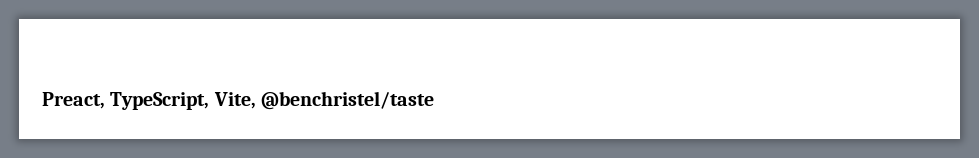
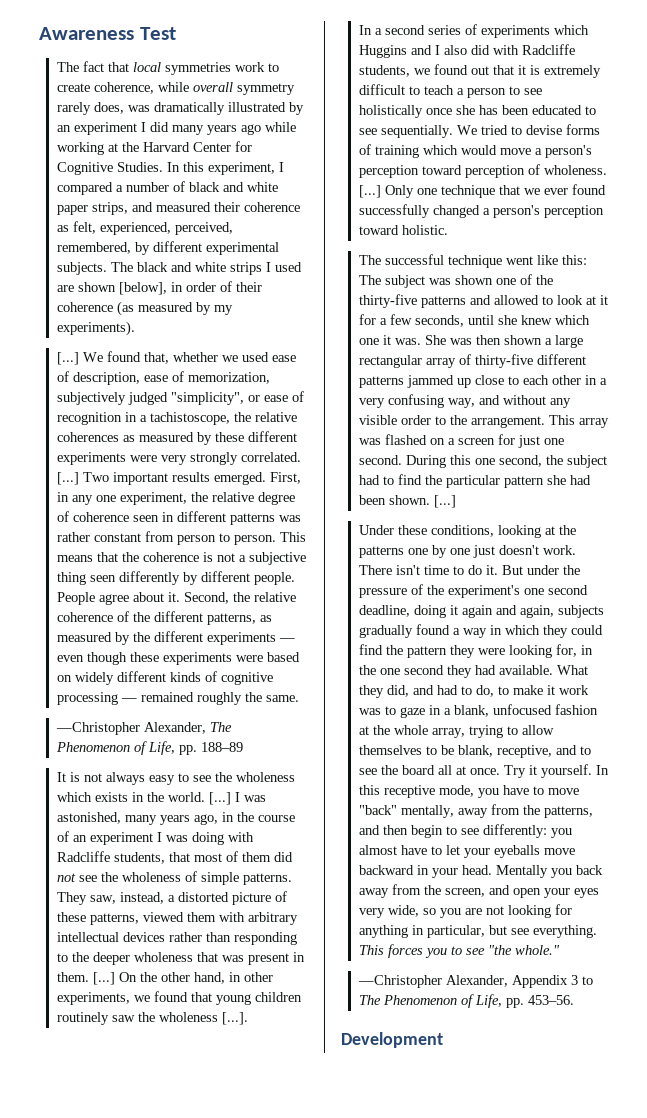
- Preact, TypeScript, Vite, @benchristel/taste
+ Awareness Test
+ The fact that local symmetries work to create coherence, while overall symmetry rarely does, was dramatically illustrated by an experiment I did many years ago while working at the Harvard Center for Cognitive Studies. In this experiment, I compared a number of black and white paper strips, and measured their coherence as felt, experienced, perceived, remembered, by different experimental subjects. The black and white strips I used are shown [below], in order of their coherence (as measured by my experiments).
+ [...] We found that, whether we used ease of description, ease of memorization, subjectively judged "simplicity", or ease of recognition in a tachistoscope, the relative coherences as measured by these different experiments were very strongly correlated. [...] Two important results emerged. First, in any one experiment, the relative degree of coherence seen in different patterns was rather constant from person to person. This means that the coherence is not a subjective thing seen differently by different people. People agree about it. Second, the relative coherence of the different patterns, as measured by the different experiments — even though these experiments were based on widely different kinds of cognitive processing — remained roughly the same.
+ —Christopher Alexander, The Phenomenon of Life, pp. 188–89
+ It is not always easy to see the wholeness which exists in the world. [...] I was astonished, many years ago, in the course of an experiment I was doing with Radcliffe students, that most of them did not see the wholeness of simple patterns. They saw, instead, a distorted picture of these patterns, viewed them with arbitrary intellectual devices rather than responding to the deeper wholeness that was present in them. [...] On the other hand, in other experiments, we found that young children routinely saw the wholeness [...].
+ In a second series of experiments which Huggins and I also did with Radcliffe students, we found out that it is extremely difficult to teach a person to see holistically once she has been educated to see sequentially. We tried to devise forms of training which would move a person's perception toward perception of wholeness. [...] Only one technique that we ever found successfully changed a person's perception toward holistic.
+ The successful technique went like this: The subject was shown one of the thirty-five patterns and allowed to look at it for a few seconds, until she knew which one it was. She was then shown a large rectangular array of thirty-five different patterns jammed up close to each other in a very confusing way, and without any visible order to the arrangement. This array was flashed on a screen for just one second. During this one second, the subject had to find the particular pattern she had been shown. [...]
+ Under these conditions, looking at the patterns one by one just doesn't work. There isn't time to do it. But under the pressure of the experiment's one second deadline, doing it again and again, subjects gradually found a way in which they could find the pattern they were looking for, in the one second they had available. What they did, and had to do, to make it work was to gaze in a blank, unfocused fashion at the whole array, trying to allow themselves to be blank, receptive, and to see the board all at once. Try it yourself. In this receptive mode, you have to move "back" mentally, away from the patterns, and then begin to see differently: you almost have to let your eyeballs move backward in your head. Mentally you back away from the screen, and open your eyes very wide, so you are not looking for anything in particular, but see everything. This forces you to see "the whole."
+ —Christopher Alexander, Appendix 3 to The Phenomenon of Life, pp. 453–56.
+ Development

